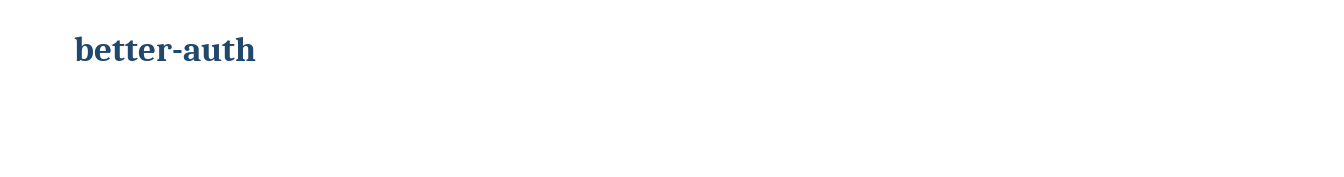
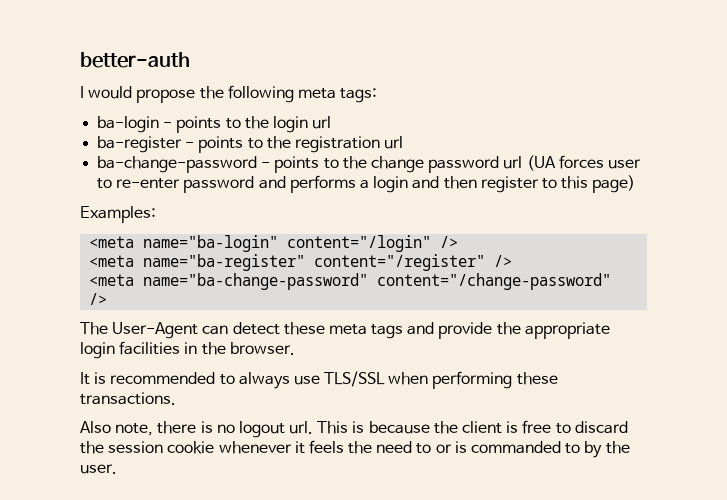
+ I would propose the following meta tags:
+ ba-login - points to the login url
+ ba-register - points to the registration url
+ ba-change-password - points to the change password url (UA forces user to re-enter password and performs a login and then register to this page)
+ Examples:
+ <meta name="ba-login" content="/login" />
+ <meta name="ba-register" content="/register" />
+ <meta name="ba-change-password" content="/change-password" />
+ The User-Agent can detect these meta tags and provide the appropriate login facilities in the browser.
+ It is recommended to always use TLS/SSL when performing these transactions.
+ Also note, there is no logout url. This is because the client is free to discard the session cookie whenever it feels the need to or is commanded to by the user.

